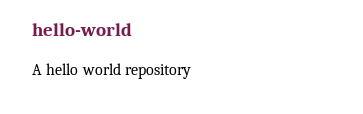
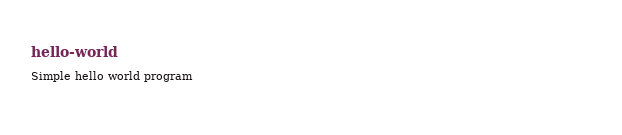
- A hello world repository
+ Simple hello world program

